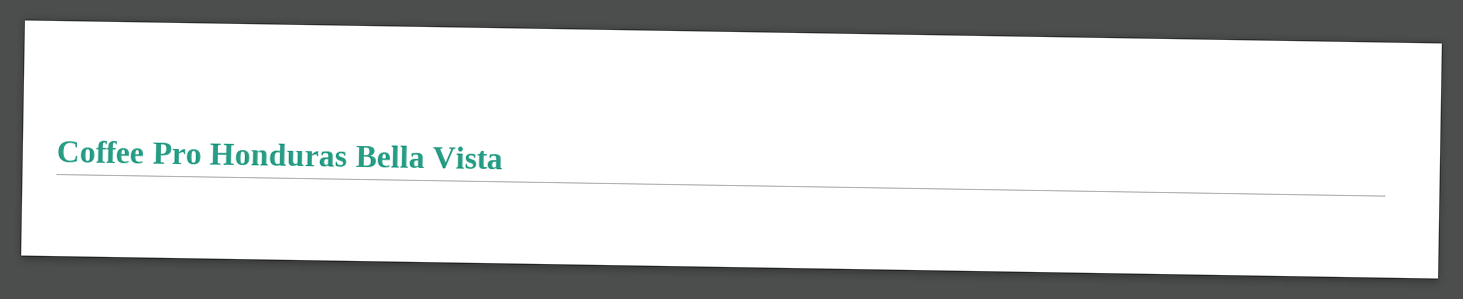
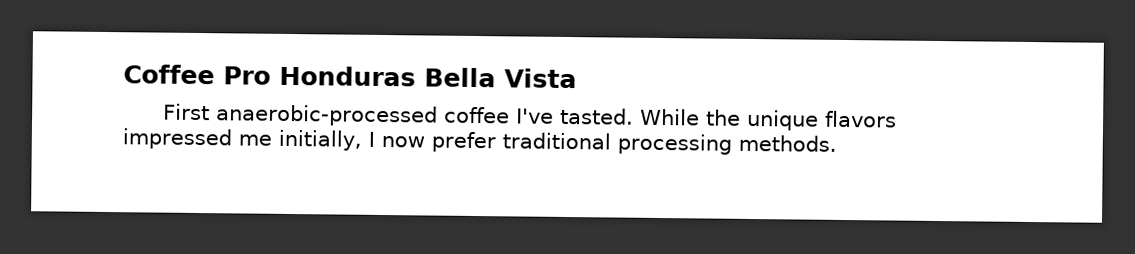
+ First anaerobic-processed coffee I've tasted. While the unique flavors impressed me initially, I now prefer traditional processing methods.

